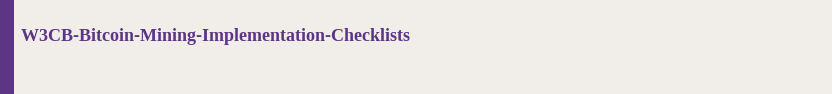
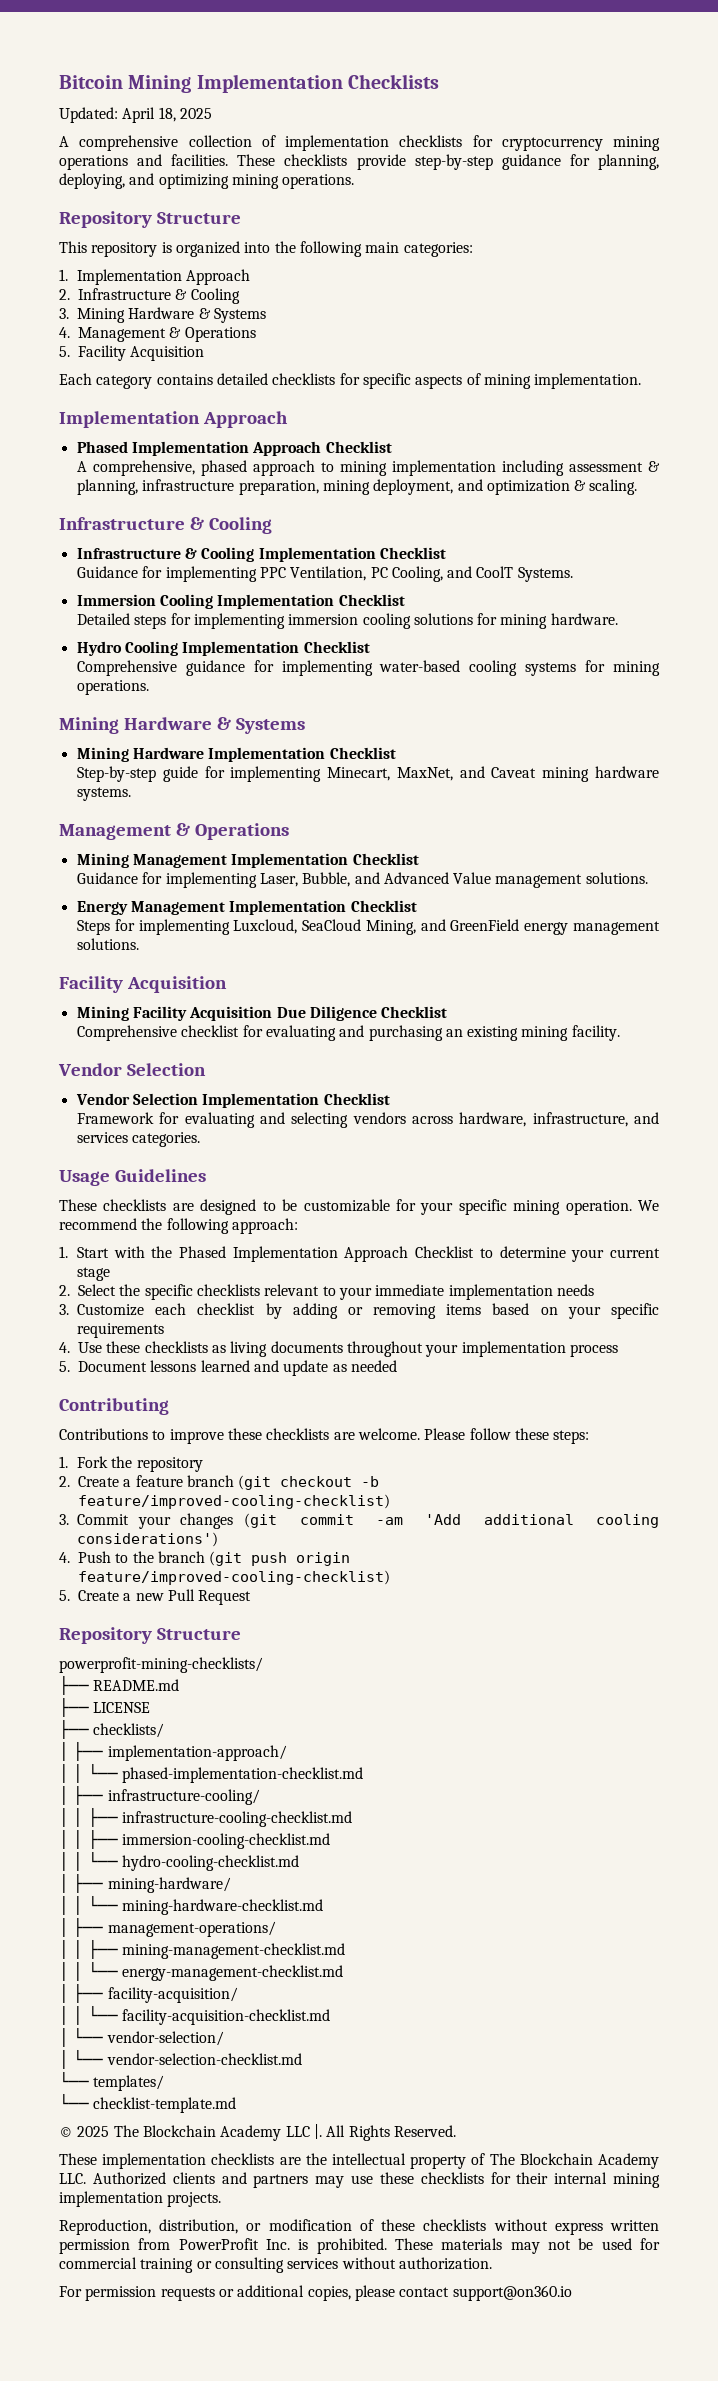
- W3CB-Bitcoin-Mining-Implementation-Checklists
+ Bitcoin Mining Implementation Checklists
+ Updated: April 18, 2025
+ A comprehensive collection of implementation checklists for cryptocurrency mining operations and facilities. These checklists provide step-by-step guidance for planning, deploying, and optimizing mining operations.
+ Repository Structure
+ This repository is organized into the following main categories:
+ 1. Implementation Approach
+ 2. Infrastructure & Cooling
+ 3. Mining Hardware & Systems
+ 4. Management & Operations
+ 5. Facility Acquisition
+ Each category contains detailed checklists for specific aspects of mining implementation.
+ Implementation Approach
+ Phased Implementation Approach Checklist
+ A comprehensive, phased approach to mining implementation including assessment & planning, infrastructure preparation, mining deployment, and optimization & scaling.
+ Infrastructure & Cooling
+ Infrastructure & Cooling Implementation Checklist
+ Guidance for implementing PPC Ventilation, PC Cooling, and CoolT Systems.
+ Immersion Cooling Implementation Checklist
+ Detailed steps for implementing immersion cooling solutions for mining hardware.
+ Hydro Cooling Implementation Checklist
+ Comprehensive guidance for implementing water-based cooling systems for mining operations.
+ Mining Hardware & Systems
+ Mining Hardware Implementation Checklist
+ Step-by-step guide for implementing Minecart, MaxNet, and Caveat mining hardware systems.
+ Management & Operations
+ Mining Management Implementation Checklist
+ Guidance for implementing Laser, Bubble, and Advanced Value management solutions.
+ Energy Management Implementation Checklist
+ Steps for implementing Luxcloud, SeaCloud Mining, and GreenField energy management solutions.
+ Facility Acquisition
+ Mining Facility Acquisition Due Diligence Checklist
+ Comprehensive checklist for evaluating and purchasing an existing mining facility.
+ Vendor Selection
+ Vendor Selection Implementation Checklist
+ Framework for evaluating and selecting vendors across hardware, infrastructure, and services categories.
+ Usage Guidelines
+ These checklists are designed to be customizable for your specific mining operation. We recommend the following approach:
+ 1. Start with the Phased Implementation Approach Checklist to determine your current stage
+ 2. Select the specific checklists relevant to your immediate implementation needs
+ 3. Customize each checklist by adding or removing items based on your specific requirements
+ 4. Use these checklists as living documents throughout your implementation process
+ 5. Document lessons learned and update as needed
+ Contributing
+ Contributions to improve these checklists are welcome. Please follow these steps:
+ 1. Fork the repository
+ 2. Create a feature branch (git checkout -b feature/improved-cooling-checklist)
+ 3. Commit your changes (git commit -am 'Add additional cooling considerations')
+ 4. Push to the branch (git push origin feature/improved-cooling-checklist)
+ 5. Create a new Pull Request
+ Repository Structure
+ powerprofit-mining-checklists/
+ ├── README.md
+ ├── LICENSE
+ ├── checklists/
+ │ ├── implementation-approach/
+ │ │ └── phased-implementation-checklist.md
+ │ ├── infrastructure-cooling/
+ │ │ ├── infrastructure-cooling-checklist.md
+ │ │ ├── immersion-cooling-checklist.md
+ │ │ └── hydro-cooling-checklist.md
+ │ ├── mining-hardware/
+ │ │ └── mining-hardware-checklist.md
+ │ ├── management-operations/
+ │ │ ├── mining-management-checklist.md
+ │ │ └── energy-management-checklist.md
+ │ ├── facility-acquisition/
+ │ │ └── facility-acquisition-checklist.md
+ │ └── vendor-selection/
+ │ └── vendor-selection-checklist.md
+ └── templates/
+ └── checklist-template.md
+ © 2025 The Blockchain Academy LLC |. All Rights Reserved.
+ These implementation checklists are the intellectual property of The Blockchain Academy LLC. Authorized clients and partners may use these checklists for their internal mining implementation projects.
+ Reproduction, distribution, or modification of these checklists without express written permission from PowerProfit Inc. is prohibited. These materials may not be used for commercial training or consulting services without authorization.
+ For permission requests or additional copies, please contact support@on360.io

